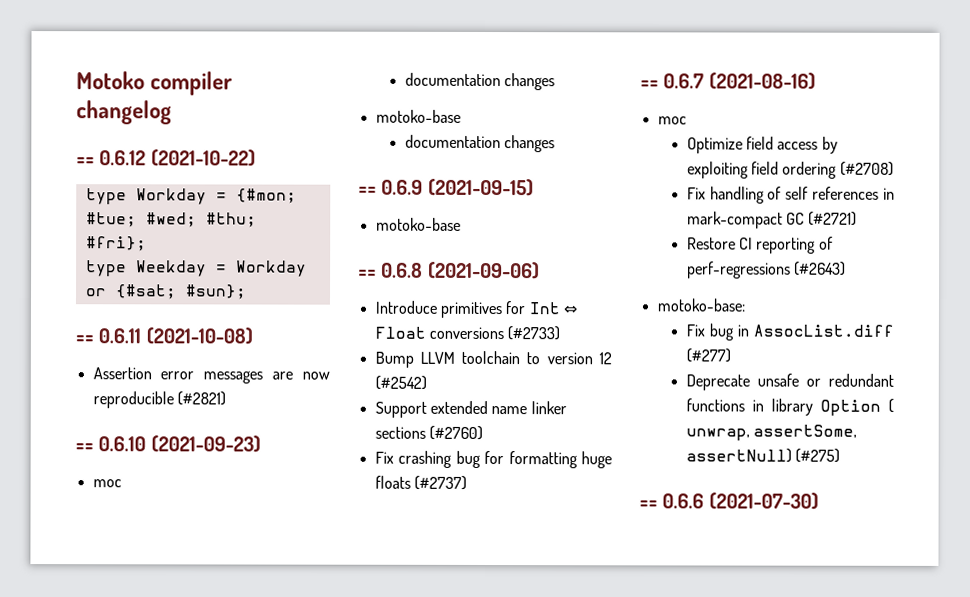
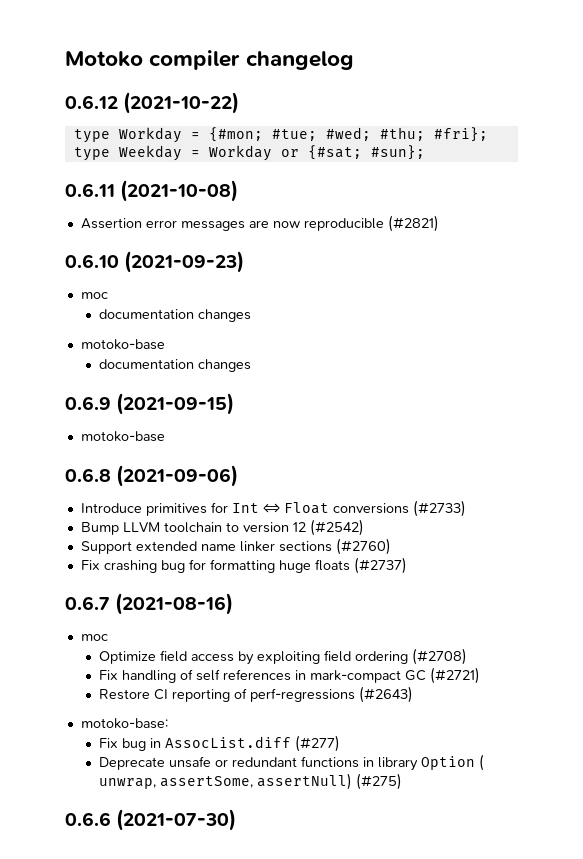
- == 0.6.12 (2021-10-22)
+ 0.6.12 (2021-10-22)
- == 0.6.11 (2021-10-08)
+ 0.6.11 (2021-10-08)
- == 0.6.10 (2021-09-23)
+ 0.6.10 (2021-09-23)
- == 0.6.9 (2021-09-15)
+ 0.6.9 (2021-09-15)
- == 0.6.8 (2021-09-06)
+ 0.6.8 (2021-09-06)
- == 0.6.7 (2021-08-16)
+ 0.6.7 (2021-08-16)
- == 0.6.6 (2021-07-30)
+ 0.6.6 (2021-07-30)

